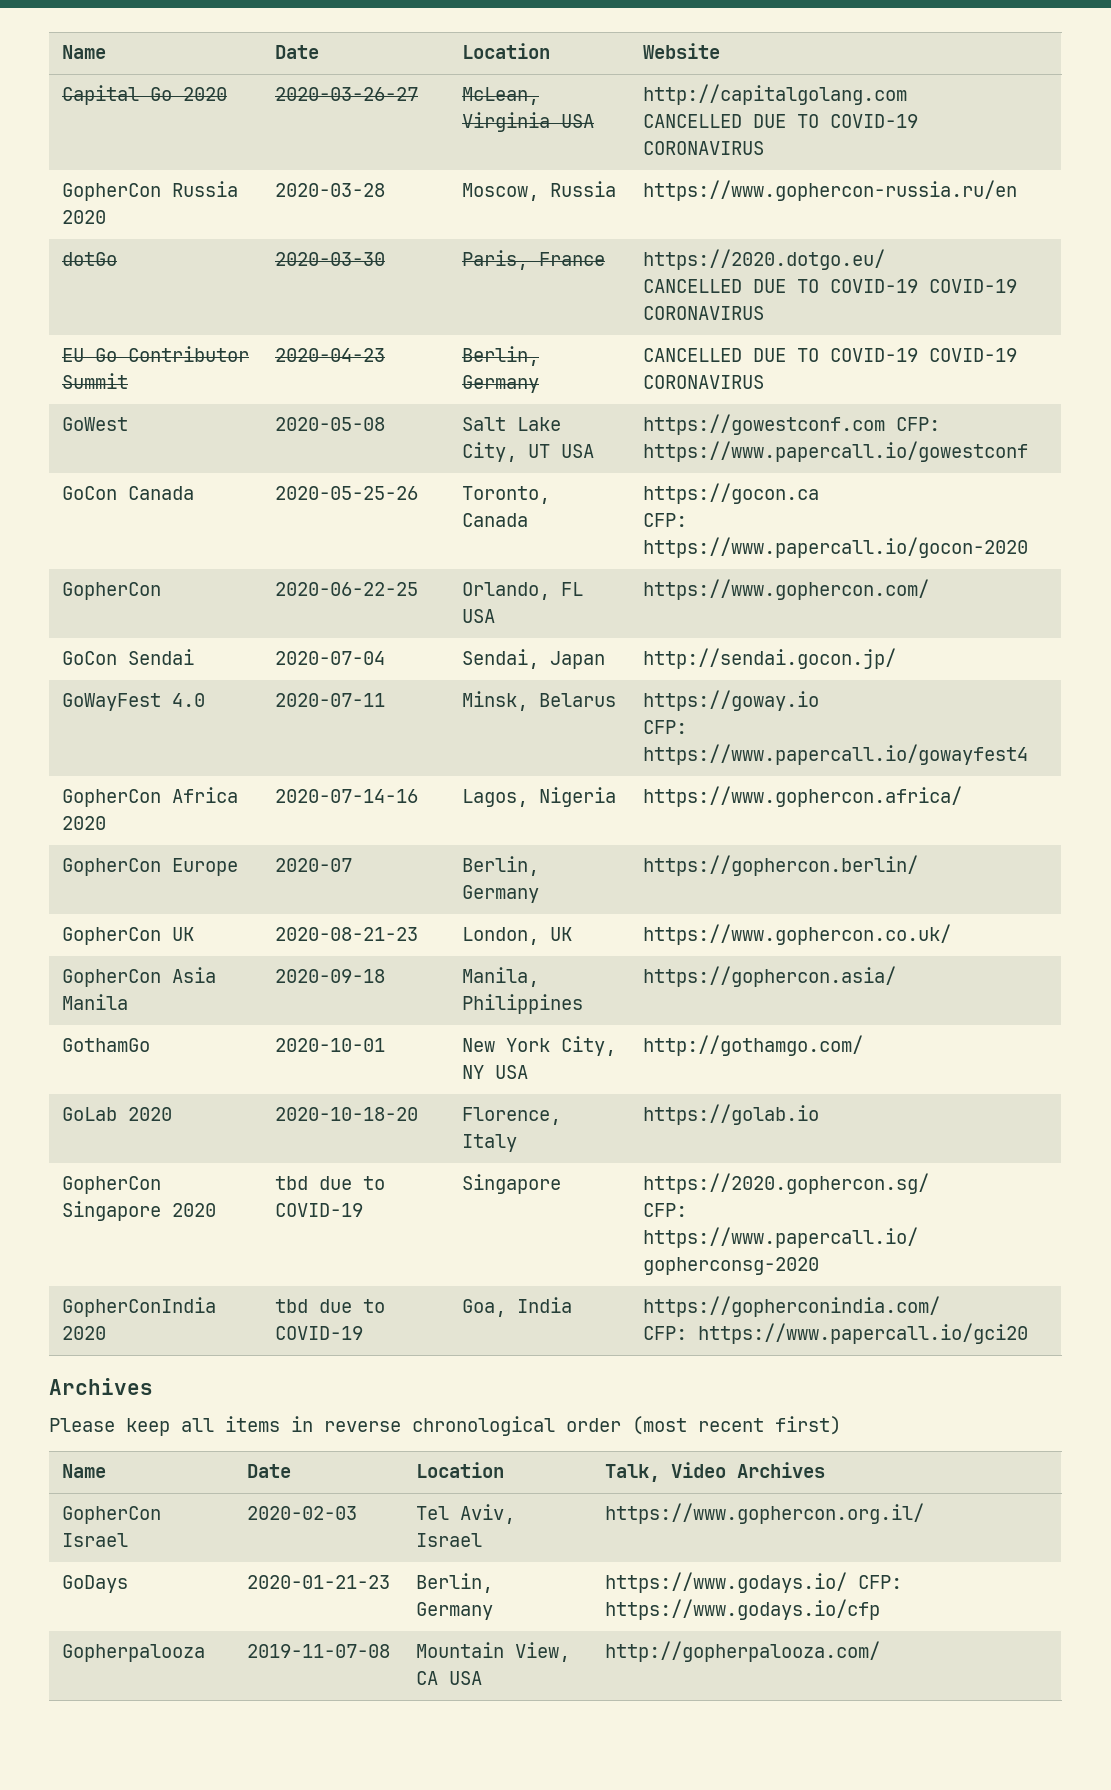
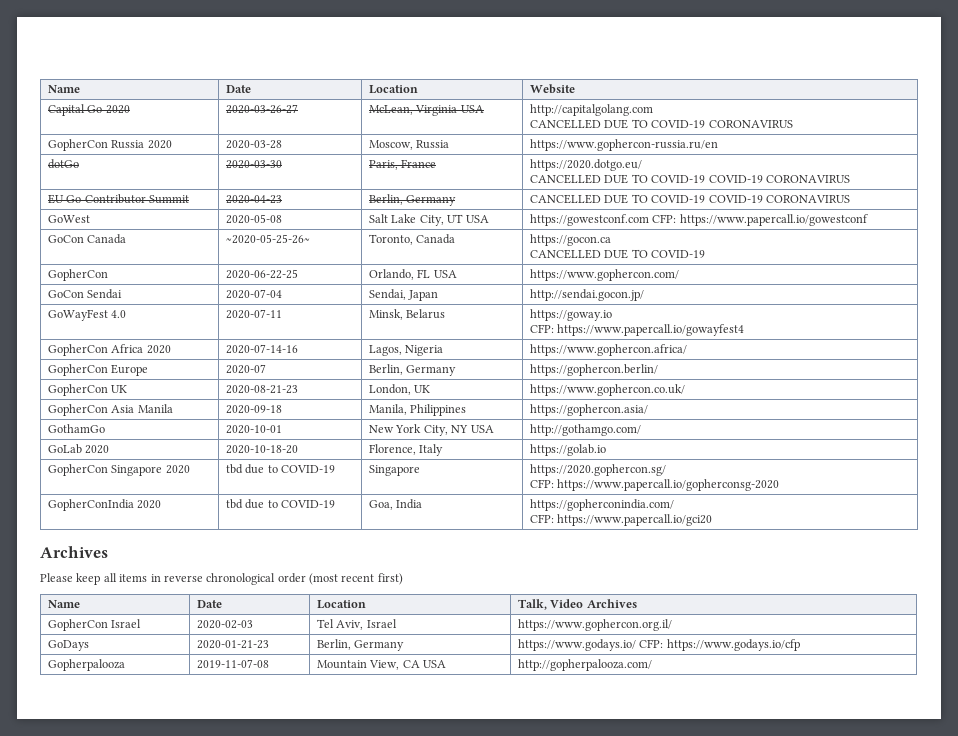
- GoCon Canada | 2020-05-25-26 | Toronto, Canada | https://gocon.ca
- CFP: https://www.papercall.io/gocon-2020
+ GoCon Canada | ~2020-05-25-26~ | Toronto, Canada | https://gocon.ca
+ CANCELLED DUE TO COVID-19

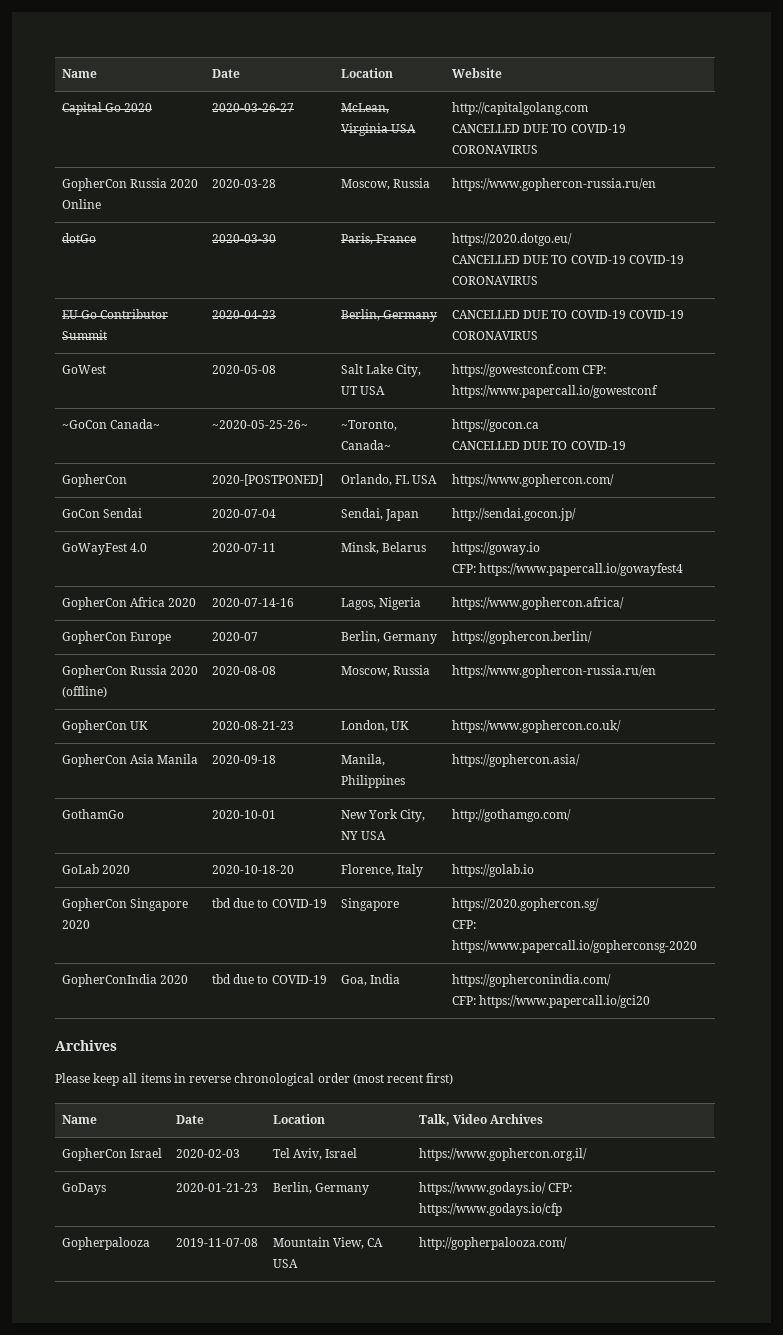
- GopherCon Russia 2020 | 2020-03-28 | Moscow, Russia | https://www.gophercon-russia.ru/en
+ GopherCon Russia 2020 Online | 2020-03-28 | Moscow, Russia | https://www.gophercon-russia.ru/en
- GoCon Canada | ~2020-05-25-26~ | Toronto, Canada | https://gocon.ca
+ ~GoCon Canada~ | ~2020-05-25-26~ | ~Toronto, Canada~ | https://gocon.ca
- GopherCon | 2020-06-22-25 | Orlando, FL USA | https://www.gophercon.com/
+ GopherCon | 2020-[POSTPONED] | Orlando, FL USA | https://www.gophercon.com/
+ GopherCon Russia 2020 (offline) | 2020-08-08 | Moscow, Russia | https://www.gophercon-russia.ru/en

